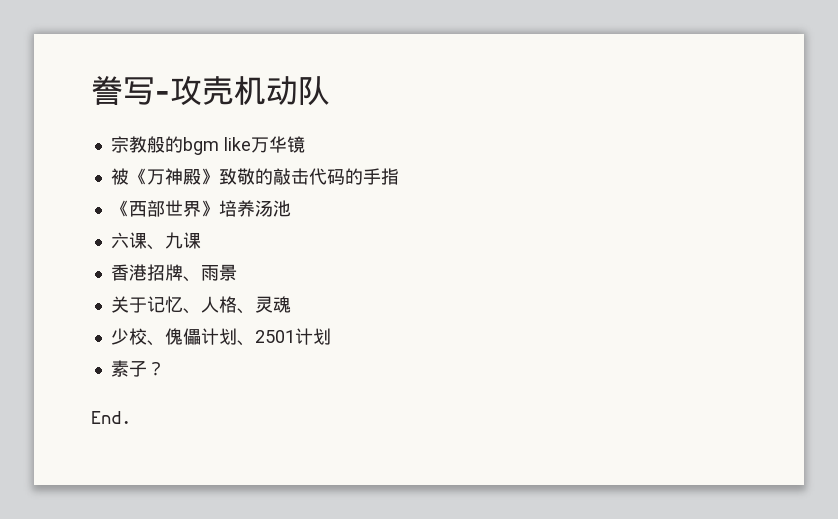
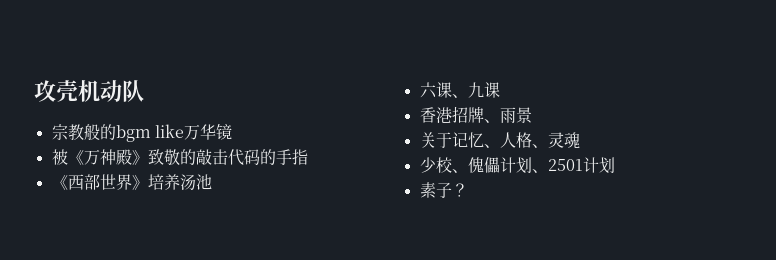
- 誊写-攻壳机动队
+ 攻壳机动队
- End.

